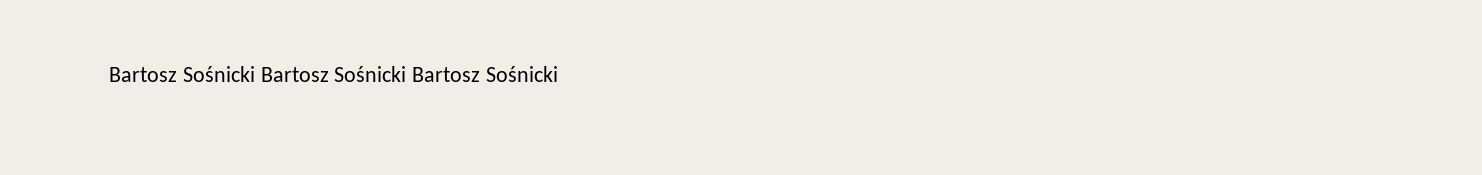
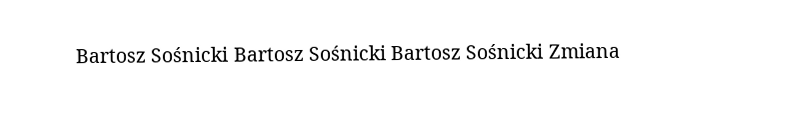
- Bartosz Sośnicki Bartosz Sośnicki Bartosz Sośnicki
+ Bartosz Sośnicki Bartosz Sośnicki Bartosz Sośnicki Zmiana

